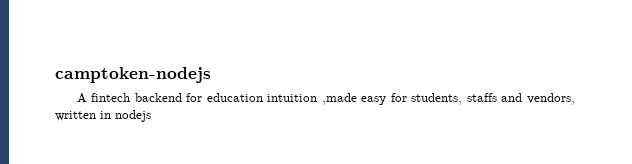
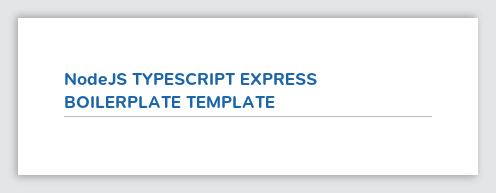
- camptoken-nodejs
- A fintech backend for education intuition ,made easy for students, staffs and vendors, written in nodejs
+ NodeJS TYPESCRIPT EXPRESS BOILERPLATE TEMPLATE

